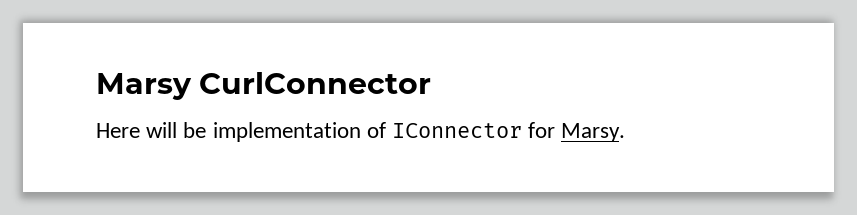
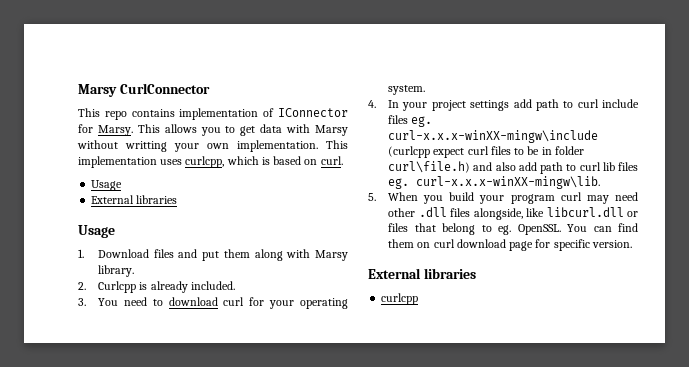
- Here will be implementation of IConnector for Marsy.
+ This repo contains implementation of IConnector for Marsy.
+ This allows you to get data with Marsy without writting your own implementation. This implementation uses curlcpp, which is based on curl.
+ Usage
+ External libraries
+ Usage
+ 1. Download files and put them along with Marsy library.
+ 2. Curlcpp is already included.
+ 3. You need to download curl for your operating system.
+ 4. In your project settings add path to curl include files eg. curl-x.x.x-winXX-mingw\include (curlcpp expect curl files to be in folder curl\file.h) and also add path to curl lib files eg. curl-x.x.x-winXX-mingw\lib.
+ 5. When you build your program curl may need other .dll files alongside, like libcurl.dll or files that belong to eg. OpenSSL. You can find them on curl download page for specific version.
+ External libraries
+ curlcpp

